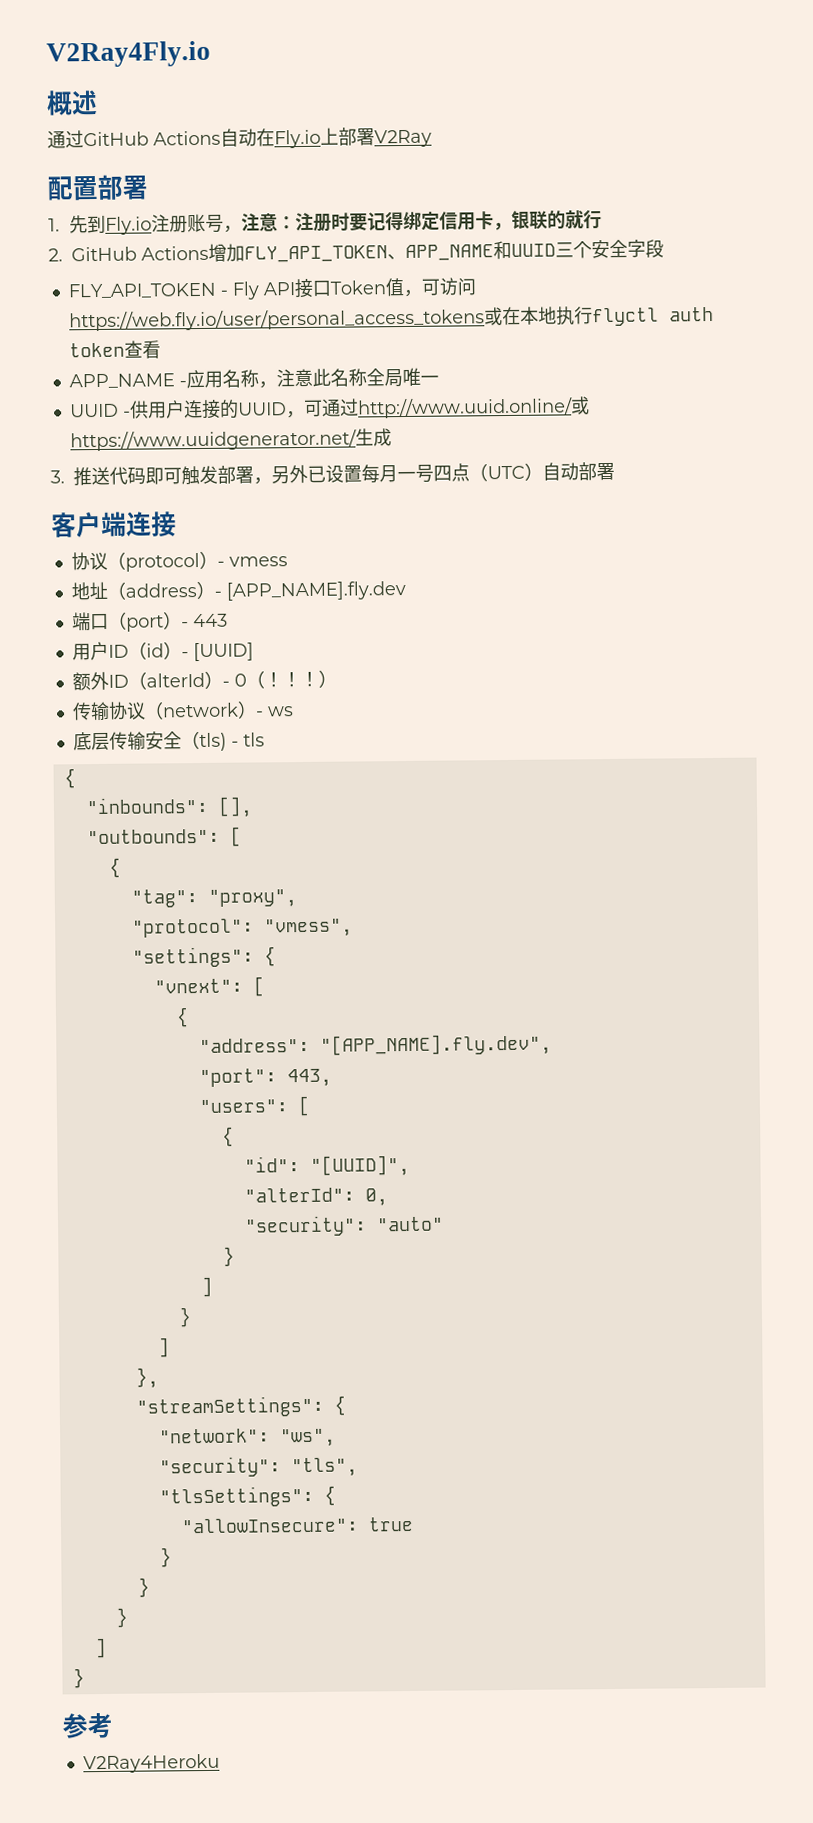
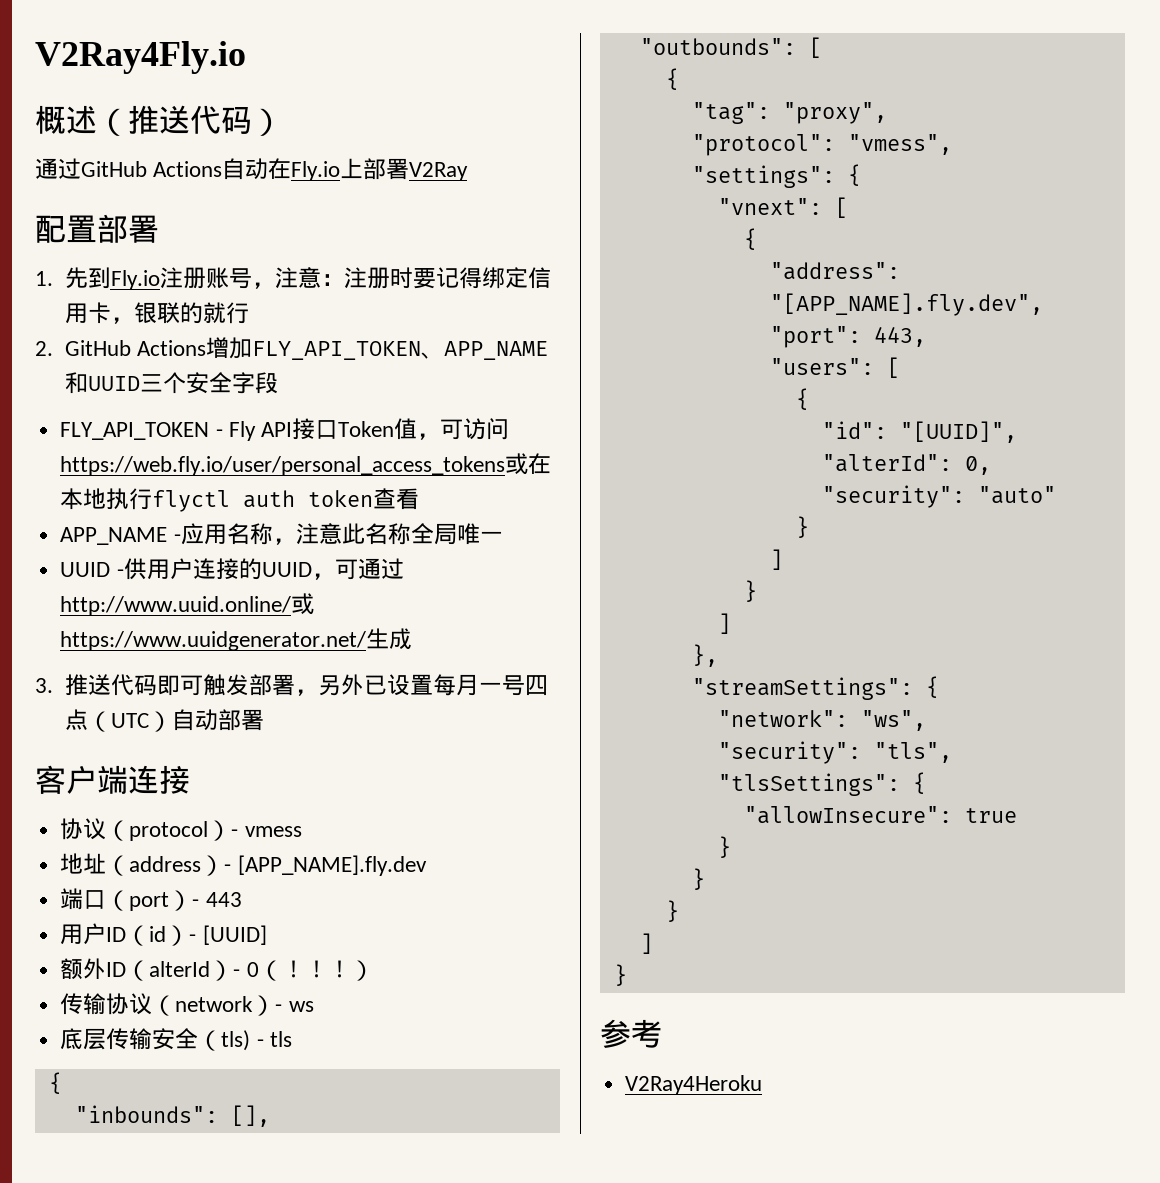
- 概述
+ 概述（推送代码）

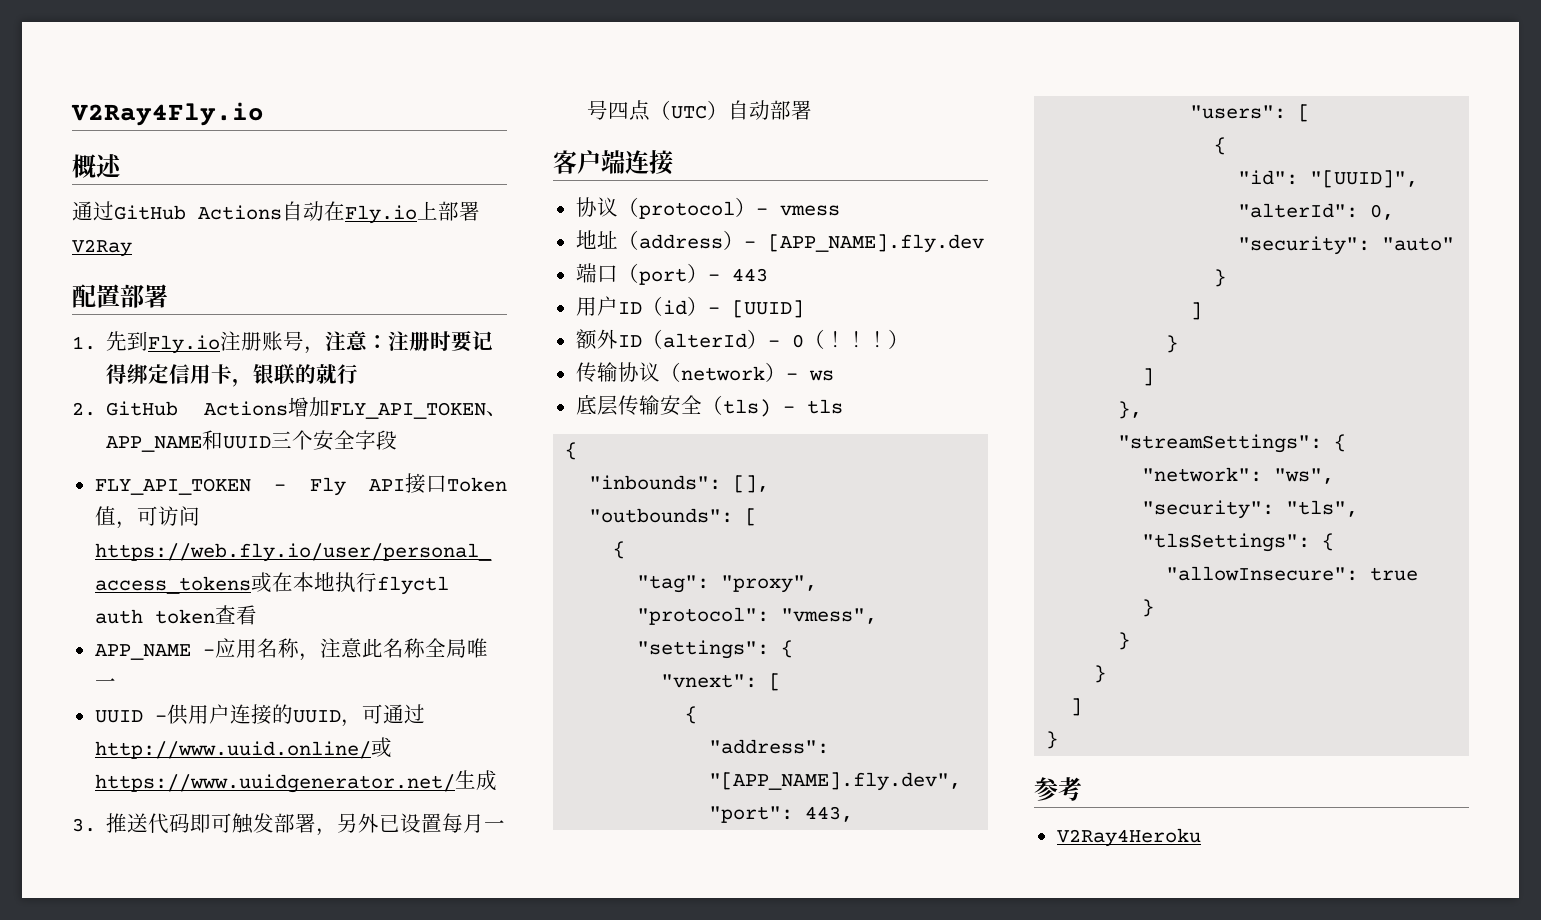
- 概述（推送代码）
+ 概述

